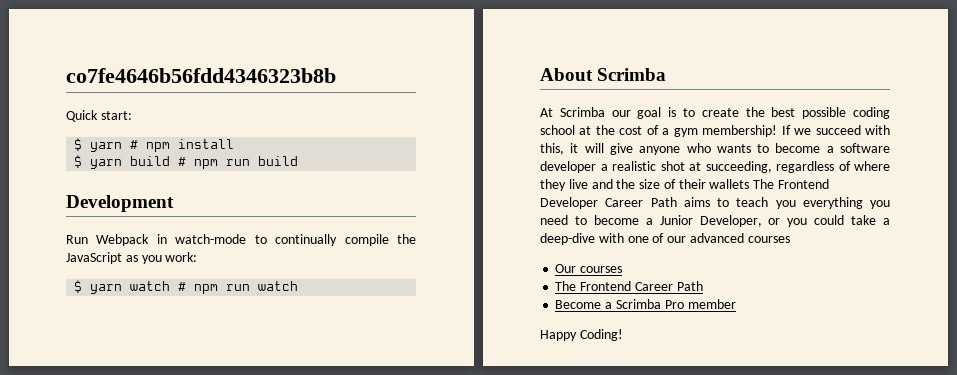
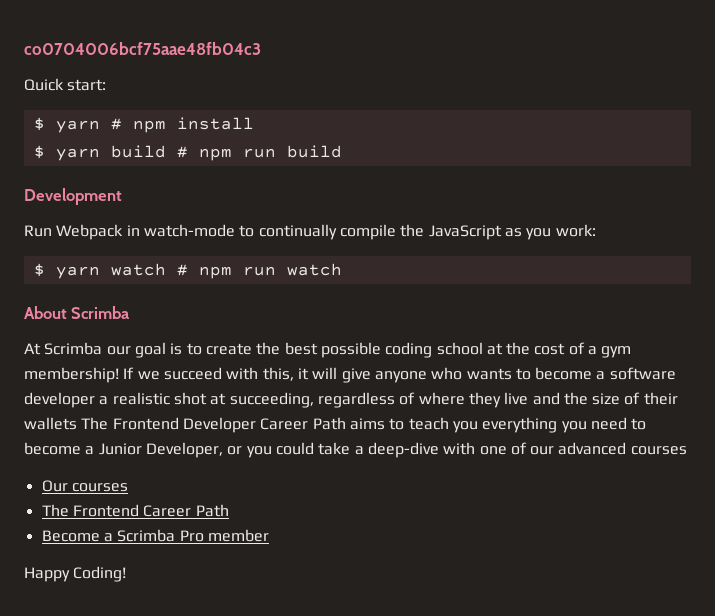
- co7fe4646b56fdd4346323b8b
+ co0704006bcf75aae48fb04c3

